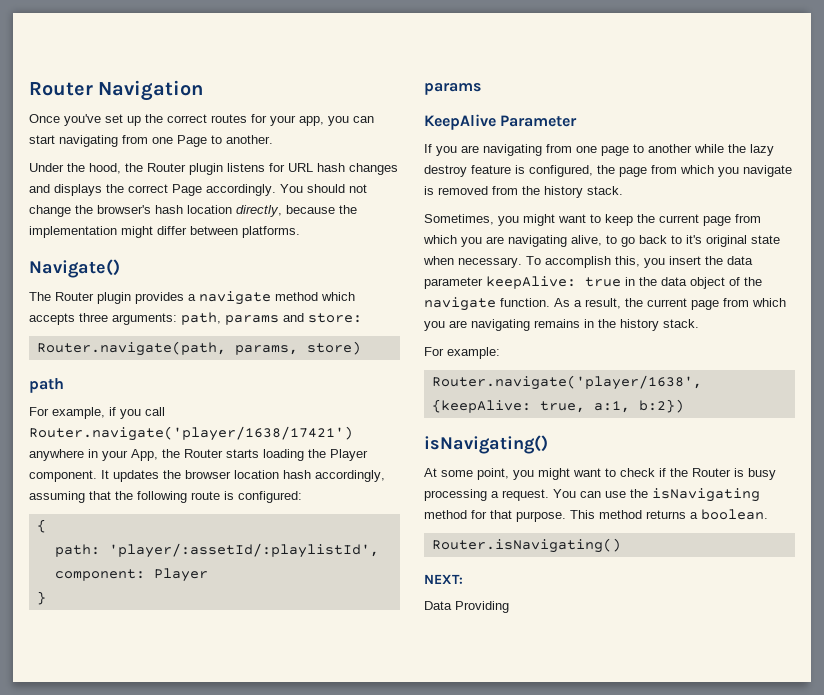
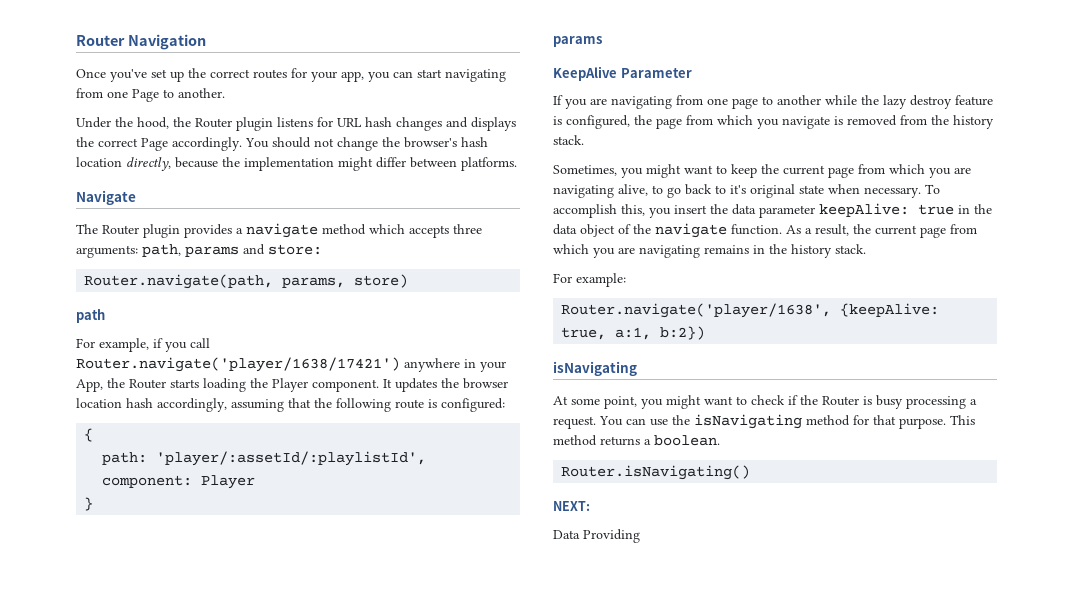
- Navigate()
+ Navigate
  Router.navigate('player/1638', {keepAlive: true, a:1, b:2})
- isNavigating()
+ isNavigating

